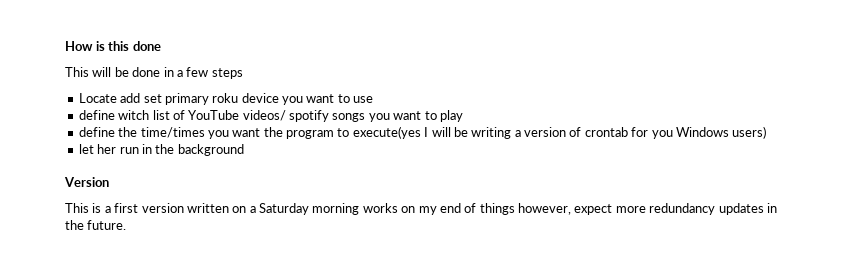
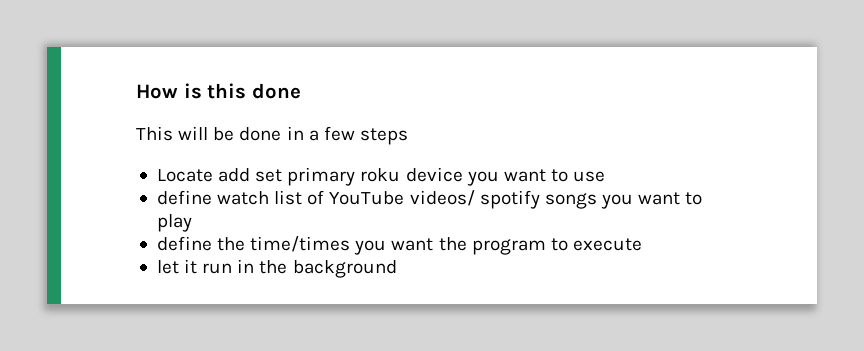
- define witch list of YouTube videos/ spotify songs you want to play
+ define watch list of YouTube videos/ spotify songs you want to play
- define the time/times you want the program to execute(yes I will be writing a version of crontab for you Windows users)
+ define the time/times you want the program to execute
- let her run in the background
+ let it run in the background
- Version
- This is a first version written on a Saturday morning works on my end of things however, expect more redundancy updates in the future.

